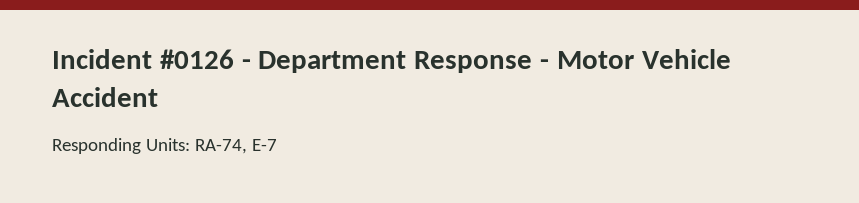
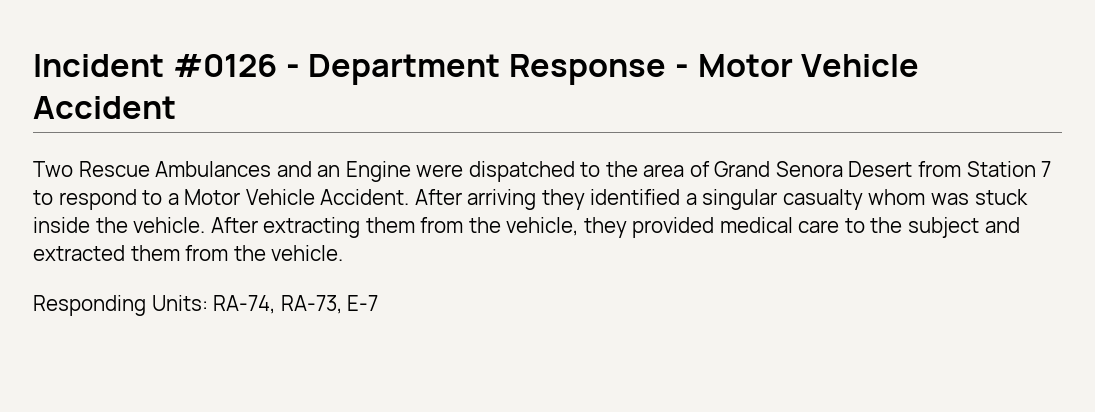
+ Two Rescue Ambulances and an Engine were dispatched to the area of Grand Senora Desert from Station 7 to respond to a Motor Vehicle Accident. After arriving they identified a singular casualty whom was stuck inside the vehicle. After extracting them from the vehicle, they provided medical care to the subject and extracted them from the vehicle.
- Responding Units: RA-74, E-7
+ Responding Units: RA-74, RA-73, E-7

